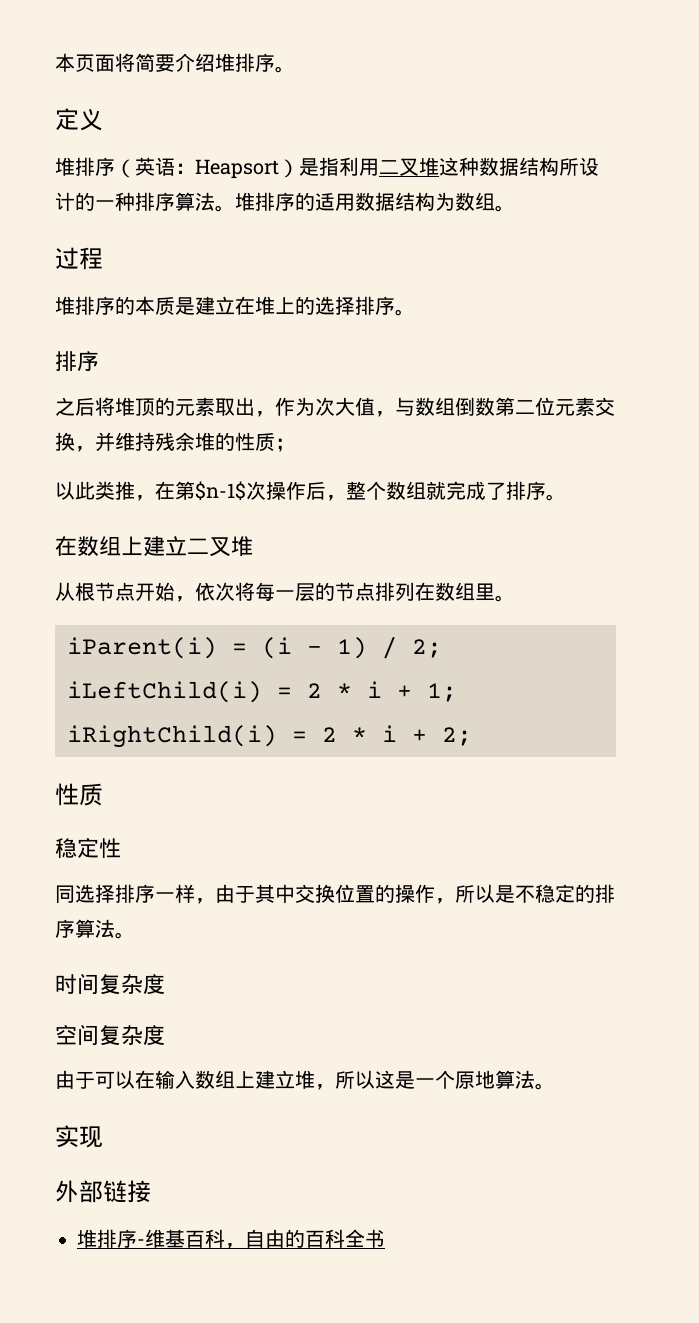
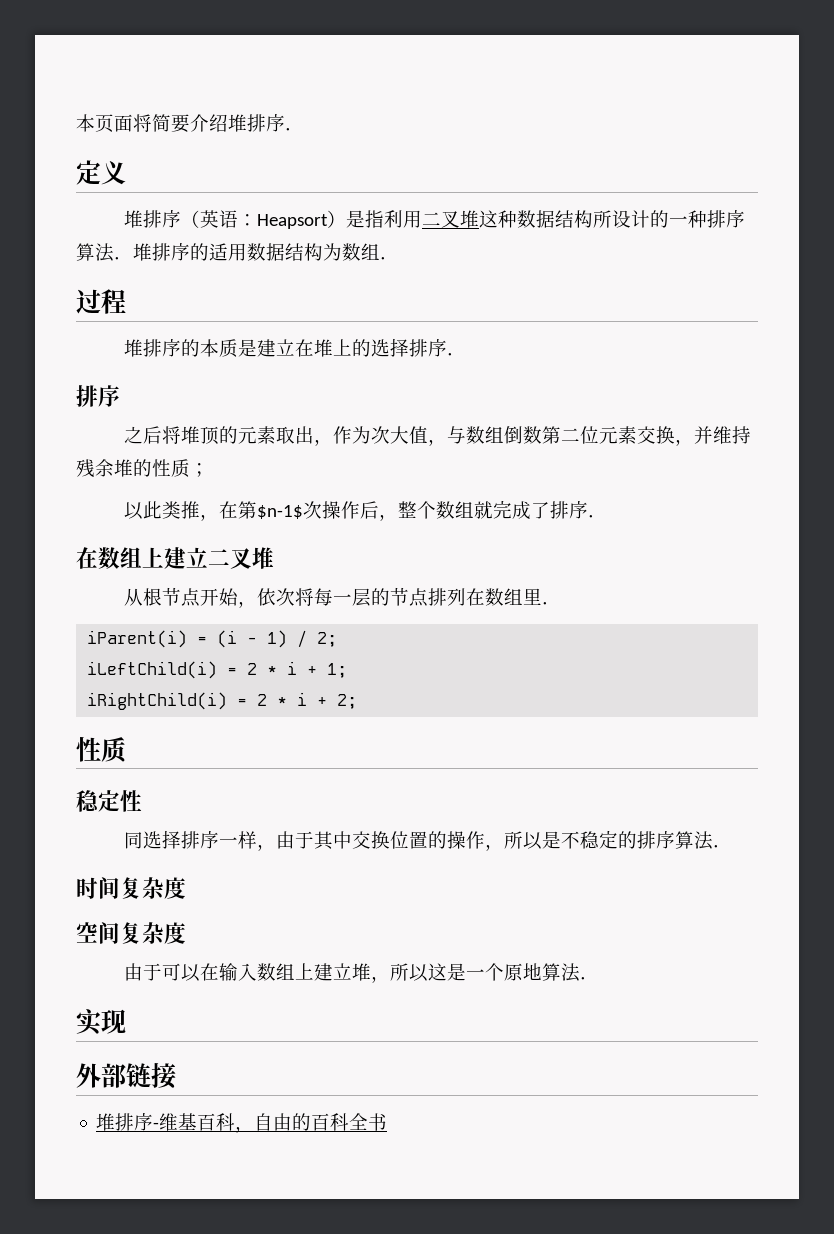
- 本页面将简要介绍堆排序。
+ 本页面将简要介绍堆排序．
- 堆排序（英语：Heapsort）是指利用二叉堆这种数据结构所设计的一种排序算法。堆排序的适用数据结构为数组。
+ 堆排序（英语：Heapsort）是指利用二叉堆这种数据结构所设计的一种排序算法．堆排序的适用数据结构为数组．
- 堆排序的本质是建立在堆上的选择排序。
+ 堆排序的本质是建立在堆上的选择排序．
- 以此类推，在第$n-1$次操作后，整个数组就完成了排序。
+ 以此类推，在第$n-1$次操作后，整个数组就完成了排序．
- 从根节点开始，依次将每一层的节点排列在数组里。
+ 从根节点开始，依次将每一层的节点排列在数组里．
- 同选择排序一样，由于其中交换位置的操作，所以是不稳定的排序算法。
+ 同选择排序一样，由于其中交换位置的操作，所以是不稳定的排序算法．
- 由于可以在输入数组上建立堆，所以这是一个原地算法。
+ 由于可以在输入数组上建立堆，所以这是一个原地算法．

